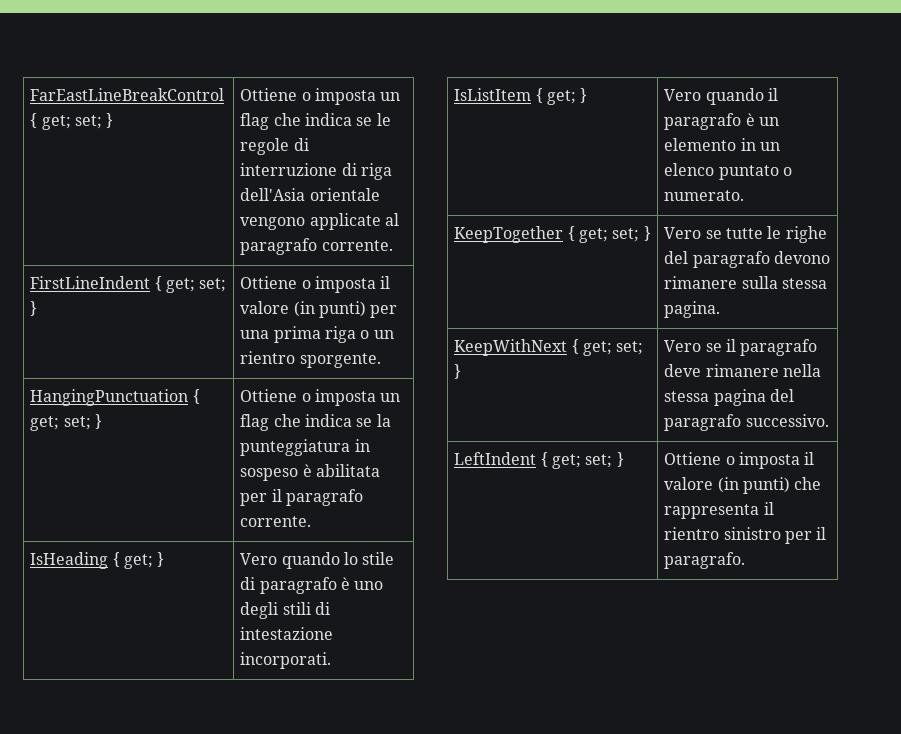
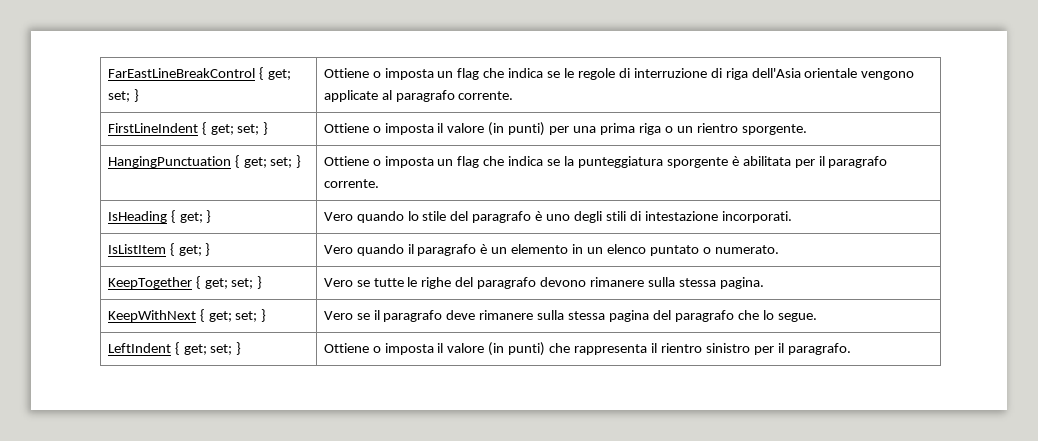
- HangingPunctuation { get; set; } | Ottiene o imposta un flag che indica se la punteggiatura in sospeso è abilitata per il paragrafo corrente.
+ HangingPunctuation { get; set; } | Ottiene o imposta un flag che indica se la punteggiatura sporgente è abilitata per il paragrafo corrente.
- IsHeading { get; } | Vero quando lo stile di paragrafo è uno degli stili di intestazione incorporati.
+ IsHeading { get; } | Vero quando lo stile del paragrafo è uno degli stili di intestazione incorporati.
- KeepWithNext { get; set; } | Vero se il paragrafo deve rimanere nella stessa pagina del paragrafo successivo.
+ KeepWithNext { get; set; } | Vero se il paragrafo deve rimanere sulla stessa pagina del paragrafo che lo segue.

